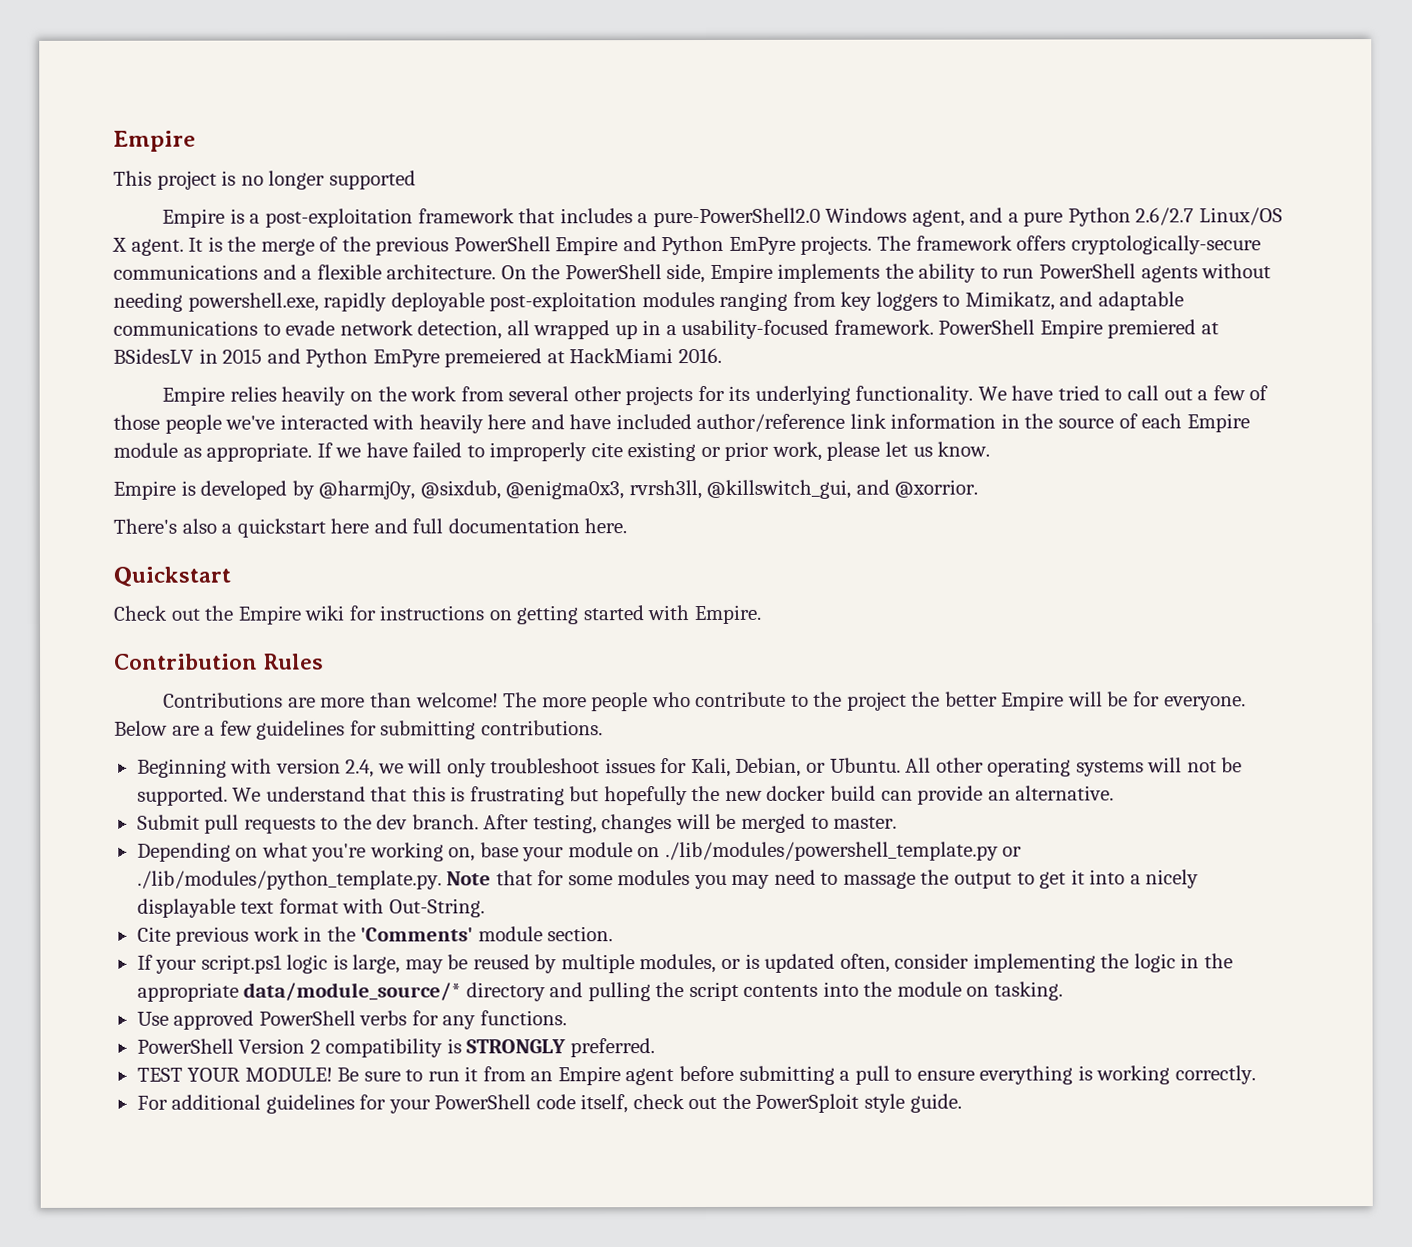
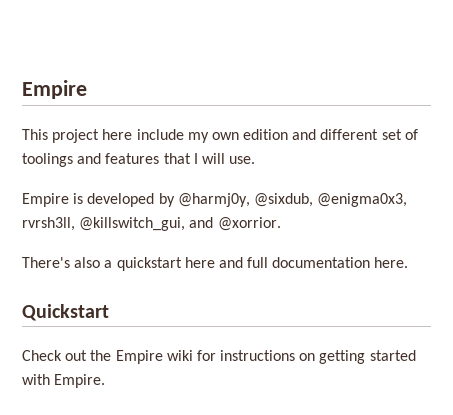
- This project is no longer supported
- Empire is a post-exploitation framework that includes a pure-PowerShell2.0 Windows agent, and a pure Python 2.6/2.7 Linux/OS X agent. It is the merge of the previous PowerShell Empire and Python EmPyre projects. The framework offers cryptologically-secure communications and a flexible architecture. On the PowerShell side, Empire implements the ability to run PowerShell agents without needing powershell.exe, rapidly deployable post-exploitation modules ranging from key loggers to Mimikatz, and adaptable communications to evade network detection, all wrapped up in a usability-focused framework. PowerShell Empire premiered at BSidesLV in 2015 and Python EmPyre premeiered at HackMiami 2016.
- Empire relies heavily on the work from several other projects for its underlying functionality. We have tried to call out a few of those people we've interacted with heavily here and have included author/reference link information in the source of each Empire module as appropriate. If we have failed to improperly cite existing or prior work, please let us know.
+ This project here include my own edition and different set of toolings and features that I will use.
- Contribution Rules
- Contributions are more than welcome! The more people who contribute to the project the better Empire will be for everyone. Below are a few guidelines for submitting contributions.
- Beginning with version 2.4, we will only troubleshoot issues for Kali, Debian, or Ubuntu. All other operating systems will not be supported. We understand that this is frustrating but hopefully the new docker build can provide an alternative.
- Submit pull requests to the dev branch. After testing, changes will be merged to master.
- Depending on what you're working on, base your module on ./lib/modules/powershell_template.py or ./lib/modules/python_template.py. Note that for some modules you may need to massage the output to get it into a nicely displayable text format with Out-String.
- Cite previous work in the 'Comments' module section.
- If your script.ps1 logic is large, may be reused by multiple modules, or is updated often, consider implementing the logic in the appropriate data/module_source/* directory and pulling the script contents into the module on tasking.
- Use approved PowerShell verbs for any functions.
- PowerShell Version 2 compatibility is STRONGLY preferred.
- TEST YOUR MODULE! Be sure to run it from an Empire agent before submitting a pull to ensure everything is working correctly.
- For additional guidelines for your PowerShell code itself, check out the PowerSploit style guide.

